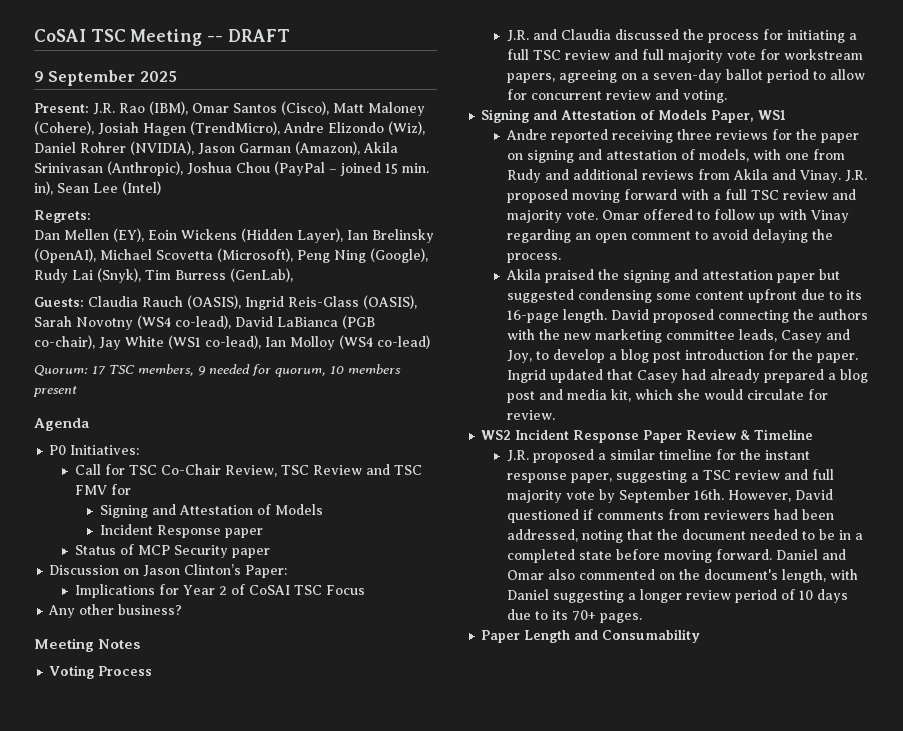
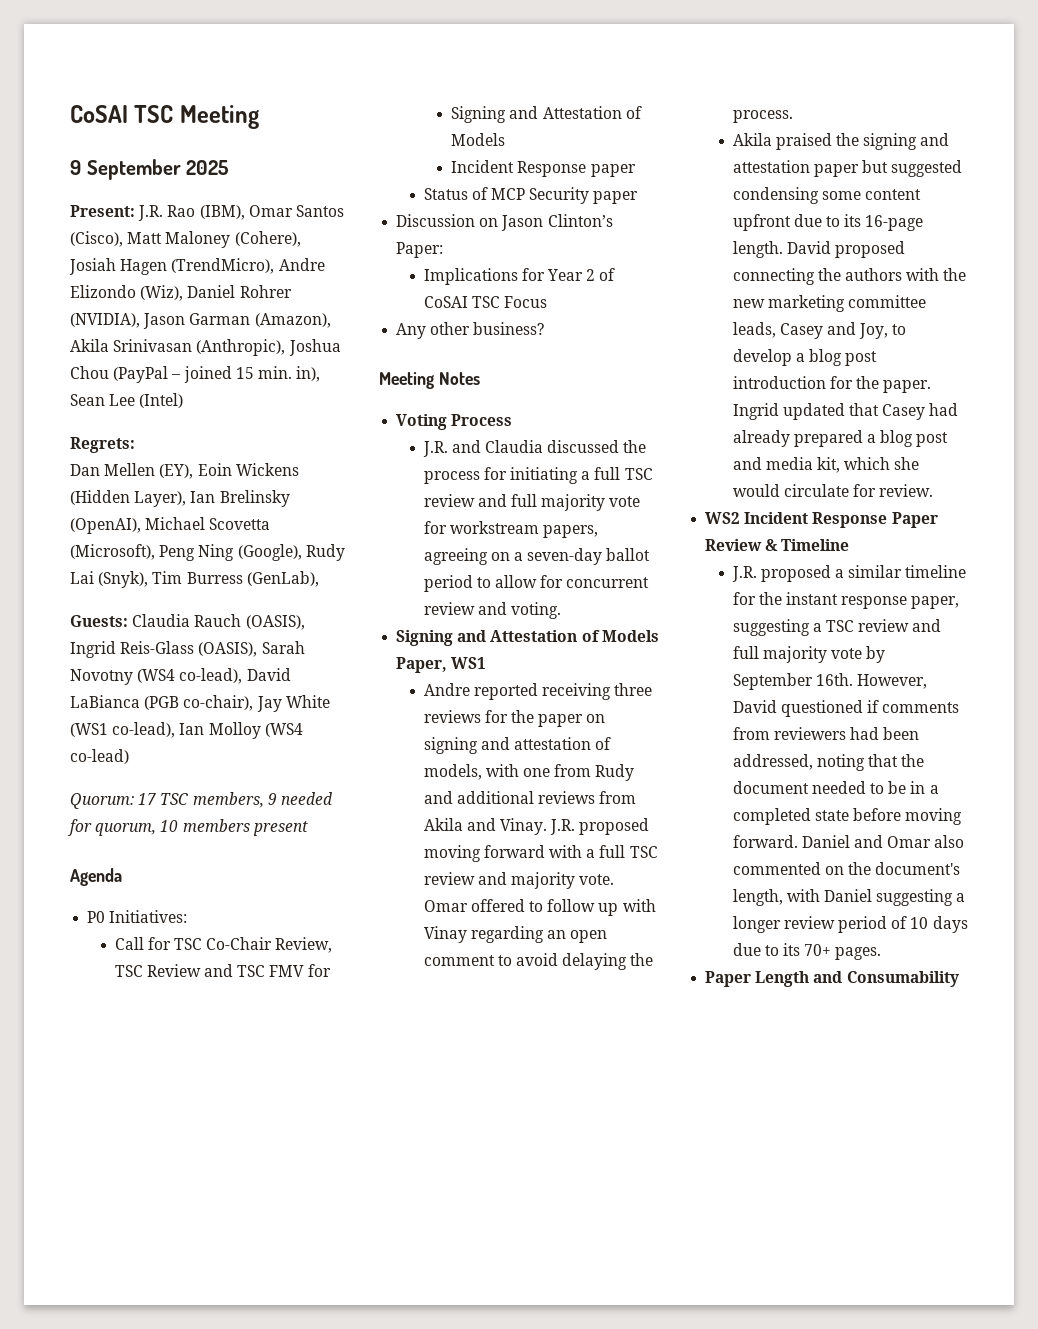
- CoSAI TSC Meeting -- DRAFT
+ CoSAI TSC Meeting

